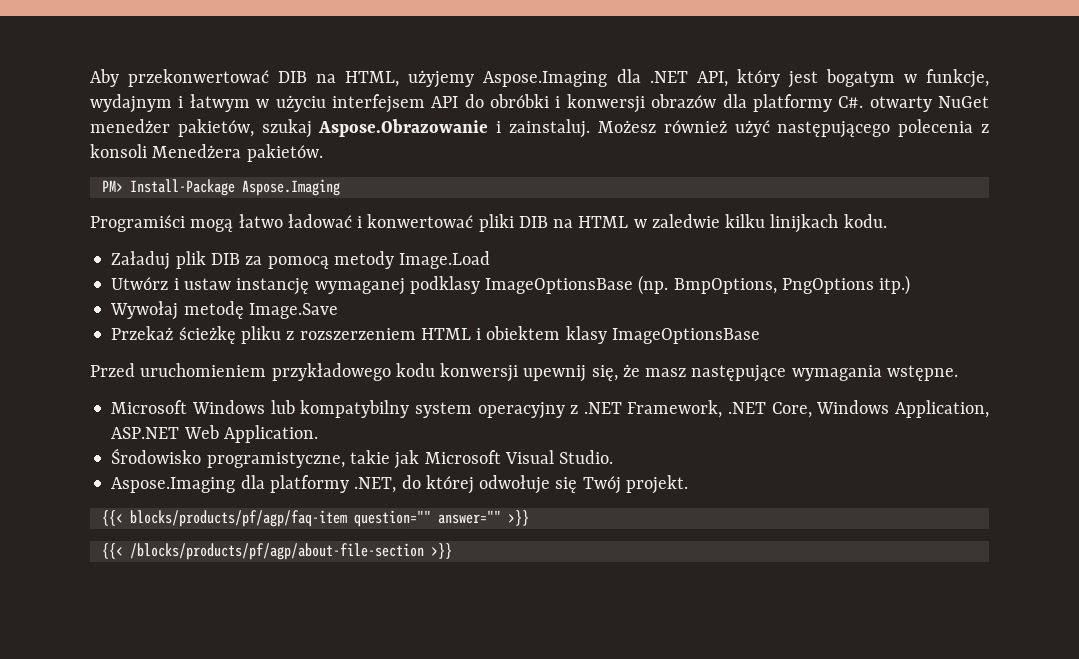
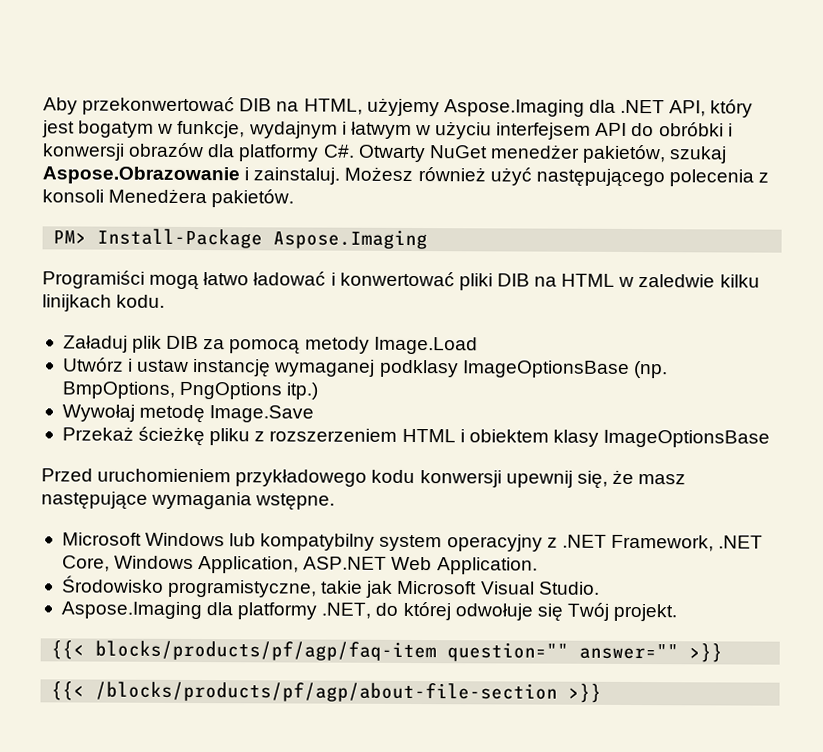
- Aby przekonwertować DIB na HTML, użyjemy Aspose.Imaging dla .NET API, który jest bogatym w funkcje, wydajnym i łatwym w użyciu interfejsem API do obróbki i konwersji obrazów dla platformy C#. otwarty NuGet menedżer pakietów, szukaj Aspose.Obrazowanie i zainstaluj.
+ Aby przekonwertować DIB na HTML, użyjemy Aspose.Imaging dla .NET API, który jest bogatym w funkcje, wydajnym i łatwym w użyciu interfejsem API do obróbki i konwersji obrazów dla platformy C#. Otwarty NuGet menedżer pakietów, szukaj Aspose.Obrazowanie i zainstaluj.

